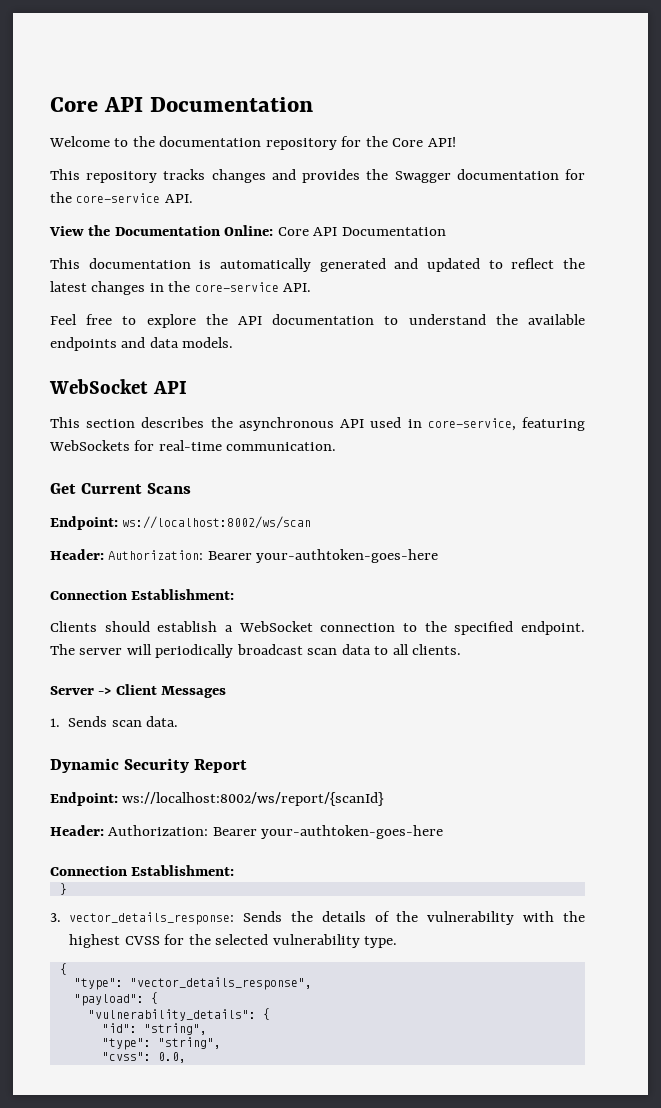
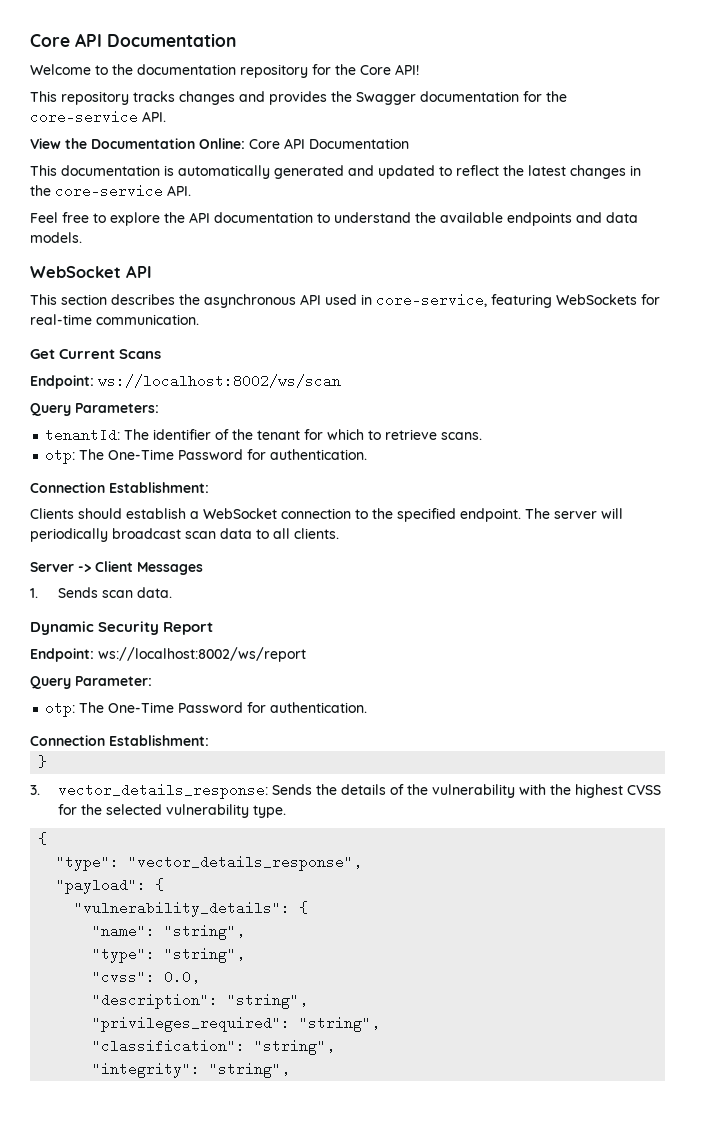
  Endpoint: ws://localhost:8002/ws/scan
- Header: Authorization: Bearer your-authtoken-goes-here
+ Query Parameters:
+ tenantId: The identifier of the tenant for which to retrieve scans.
+ otp: The One-Time Password for authentication.
- Endpoint: ws://localhost:8002/ws/report/{scanId}
- Header: Authorization: Bearer your-authtoken-goes-here
+ Endpoint: ws://localhost:8002/ws/report
+ Query Parameter:
+ otp: The One-Time Password for authentication.
- "id": "string",
+ "name": "string",
+ "description": "string",
+ "privileges_required": "string",
+ "classification": "string",
+ "integrity": "string",

